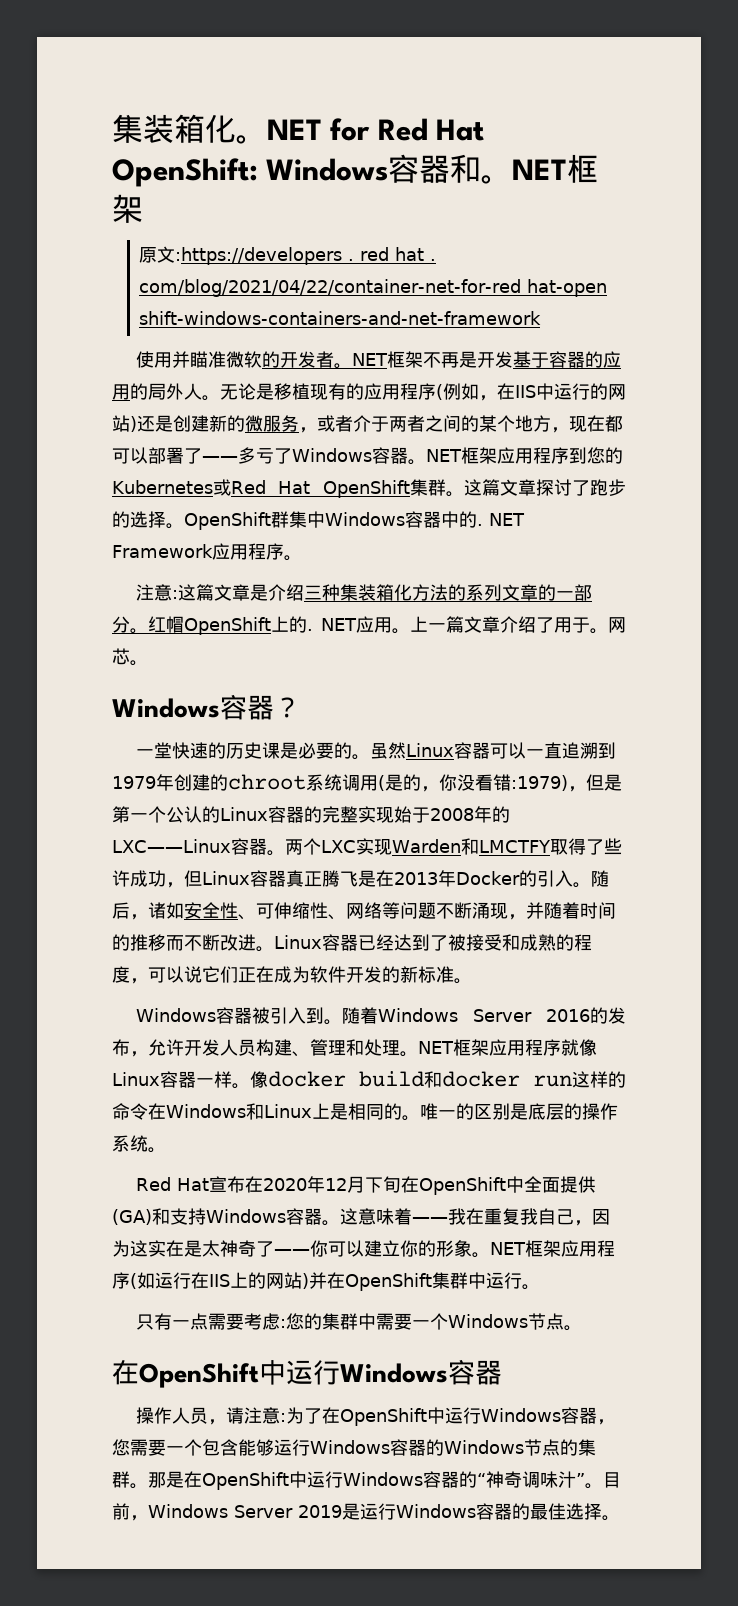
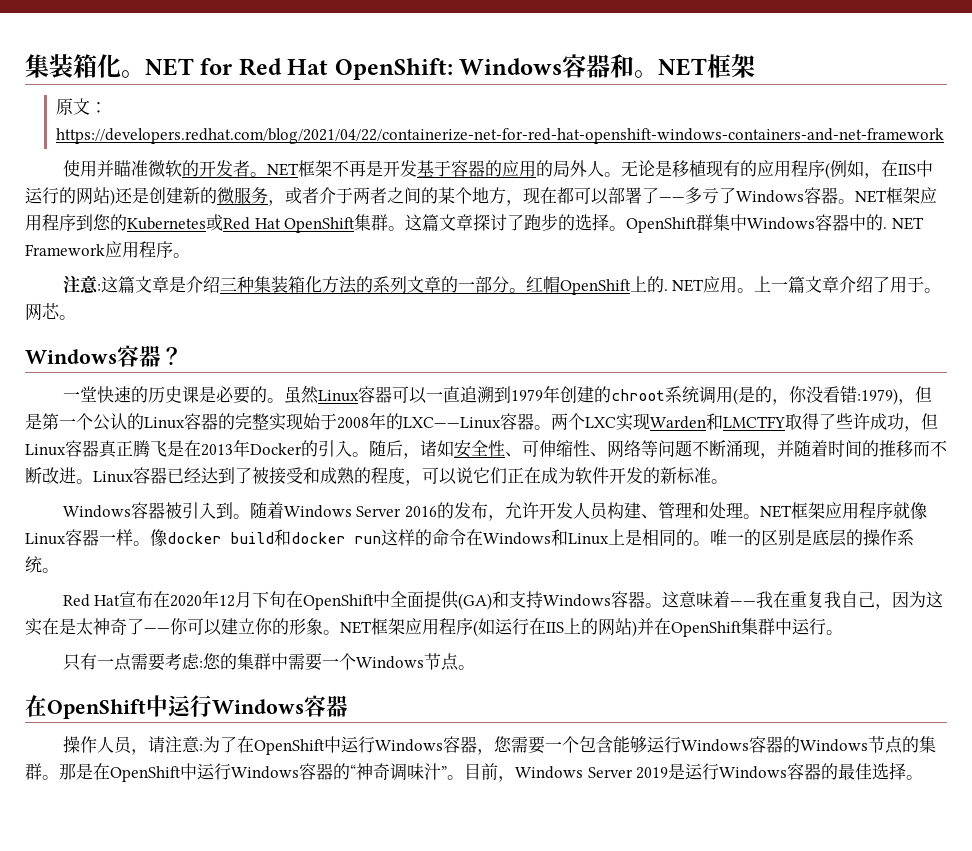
- 原文:https://developers . red hat . com/blog/2021/04/22/container-net-for-red hat-open shift-windows-containers-and-net-framework
+ 原文：https://developers.redhat.com/blog/2021/04/22/containerize-net-for-red-hat-openshift-windows-containers-and-net-framework

